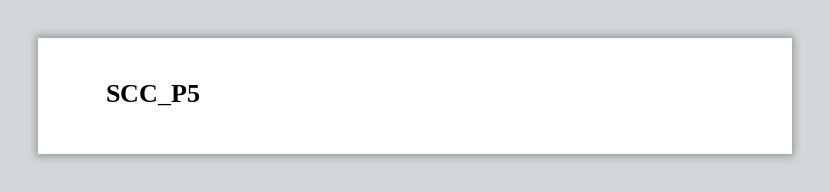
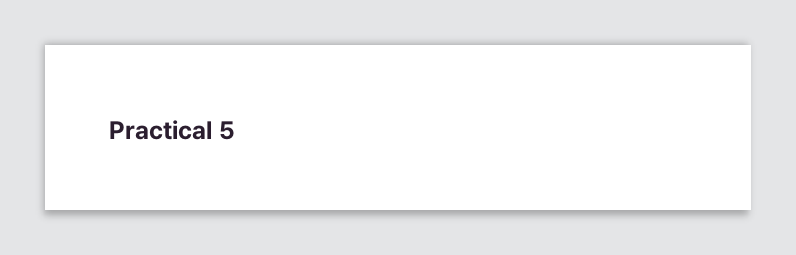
- SCC_P5
+ Practical 5

